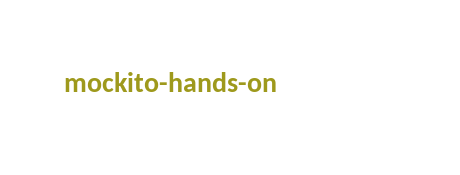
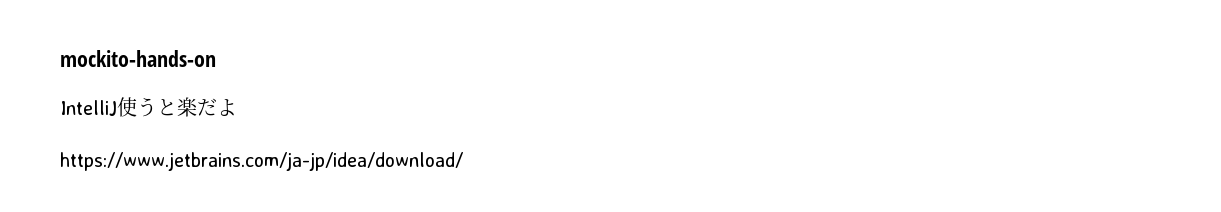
+ IntelliJ使うと楽だよ
+ https://www.jetbrains.com/ja-jp/idea/download/

